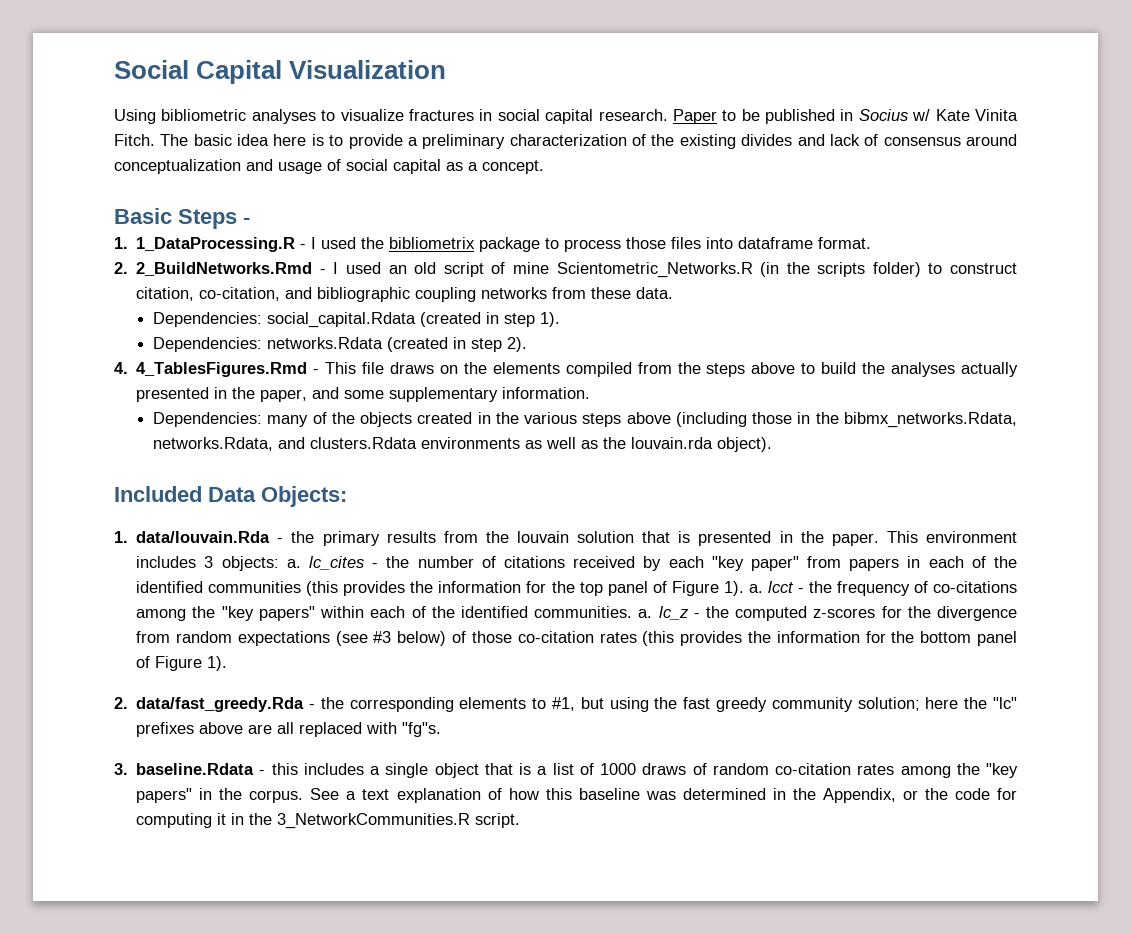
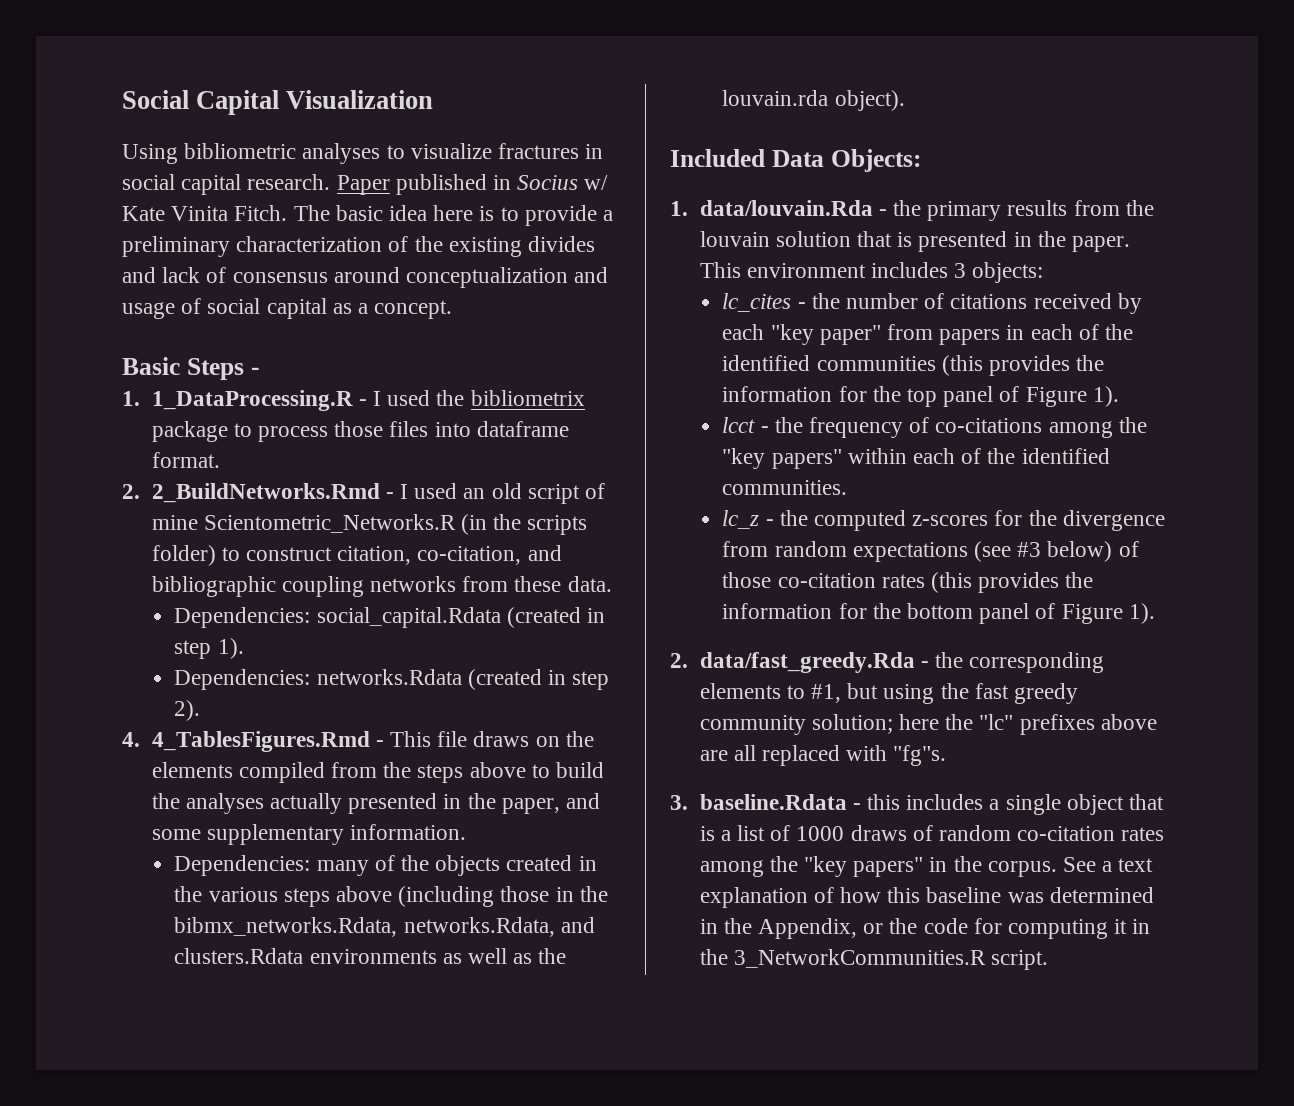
- Paper to be published in Socius w/ Kate Vinita Fitch.
+ Paper published in Socius w/ Kate Vinita Fitch.
- This environment includes 3 objects: a. lc_cites - the number of citations received by each "key paper" from papers in each of the identified communities (this provides the information for the top panel of Figure 1). a. lcct - the frequency of co-citations among the "key papers" within each of the identified communities. a. lc_z - the computed z-scores for the divergence from random expectations (see #3 below) of those co-citation rates (this provides the information for the bottom panel of Figure 1).
+ This environment includes 3 objects:
+ lc_cites - the number of citations received by each "key paper" from papers in each of the identified communities (this provides the information for the top panel of Figure 1).
+ lcct - the frequency of co-citations among the "key papers" within each of the identified communities.
+ lc_z - the computed z-scores for the divergence from random expectations (see #3 below) of those co-citation rates (this provides the information for the bottom panel of Figure 1).

